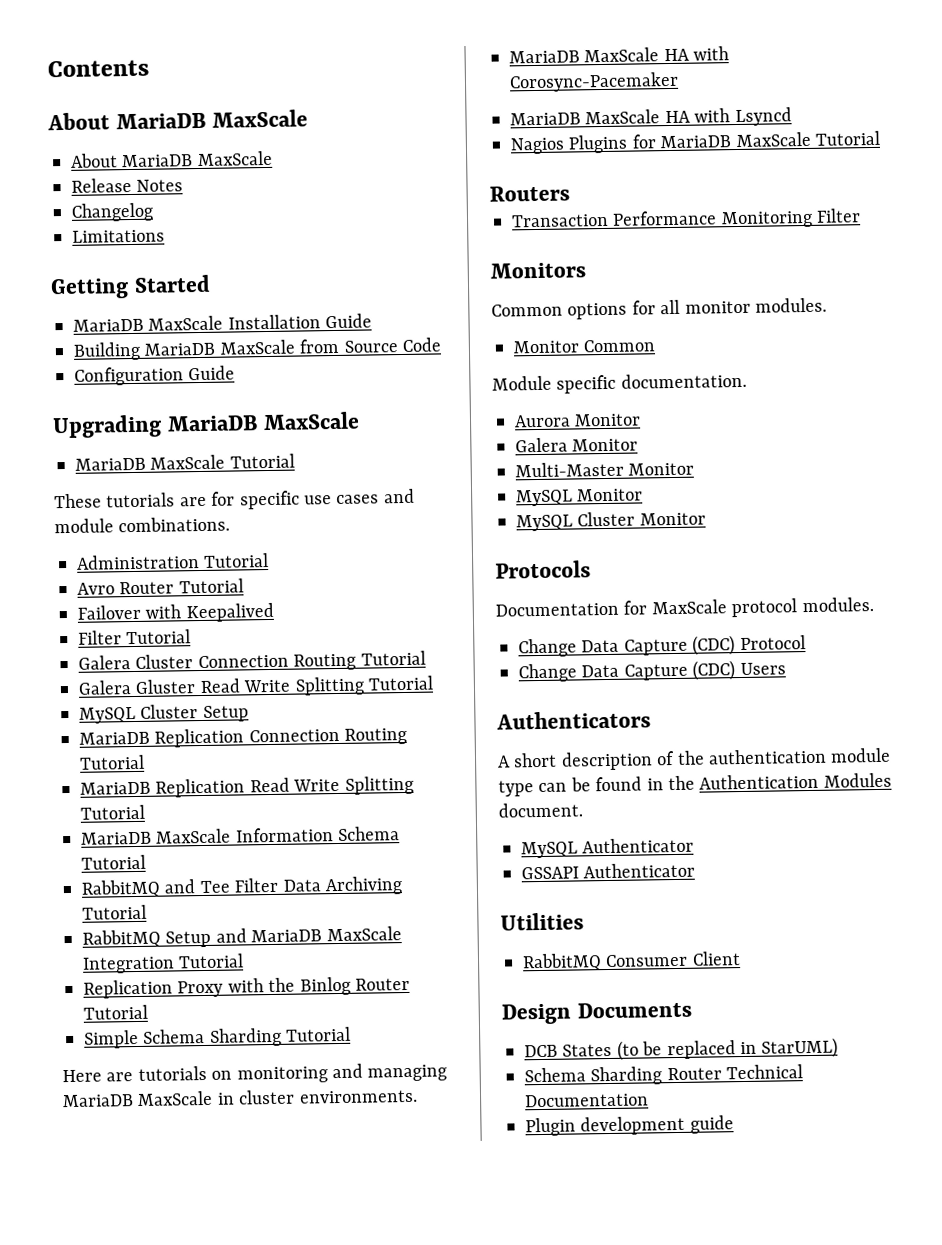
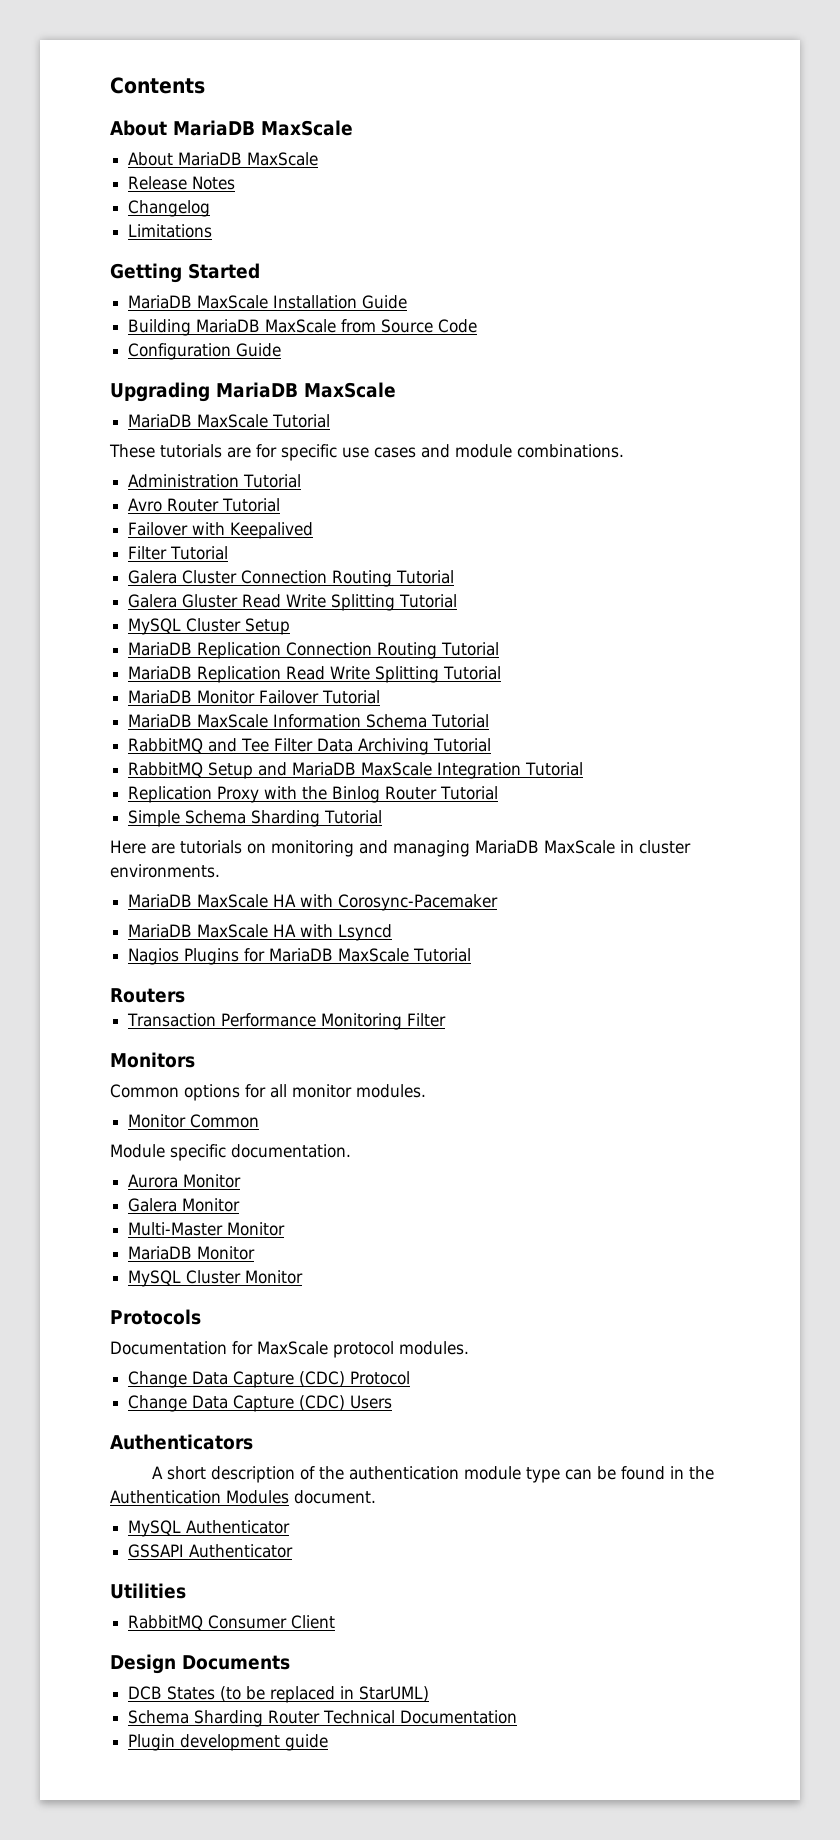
+ MariaDB Monitor Failover Tutorial
  Multi-Master Monitor
- MySQL Monitor
+ MariaDB Monitor

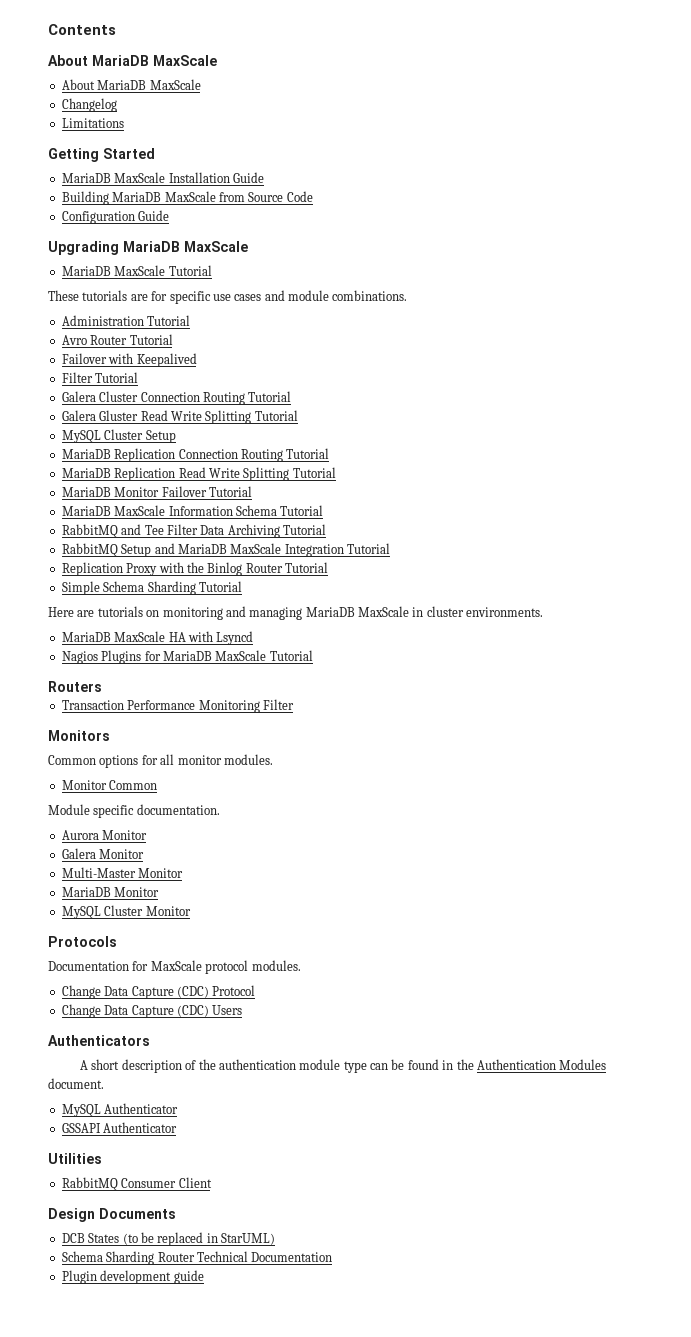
- Release Notes
- MariaDB MaxScale HA with Corosync-Pacemaker

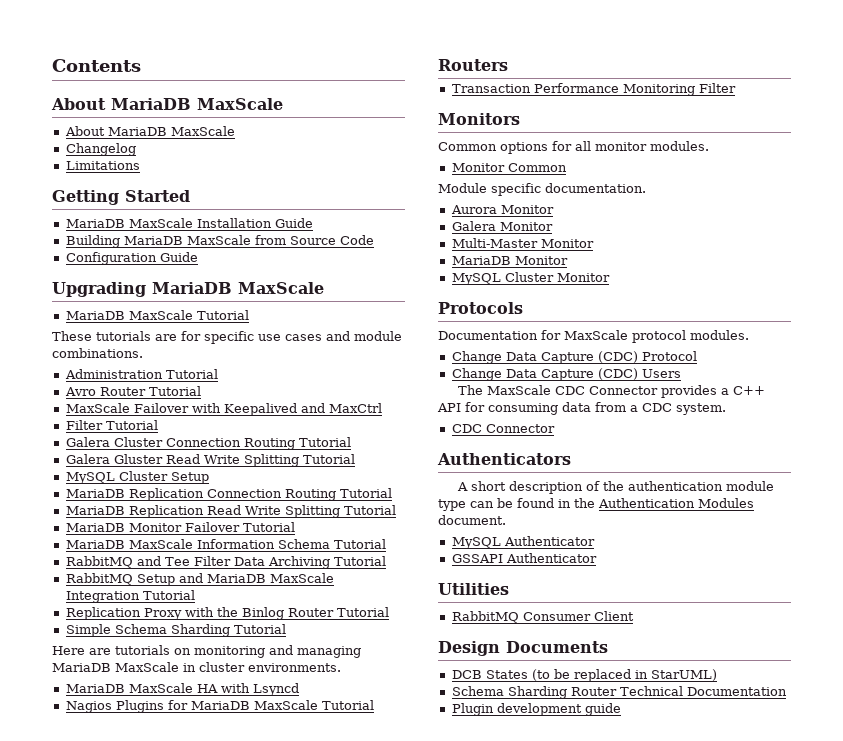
- Failover with Keepalived
+ MaxScale Failover with Keepalived and MaxCtrl
+ The MaxScale CDC Connector provides a C++ API for consuming data from a CDC system.
+ CDC Connector

